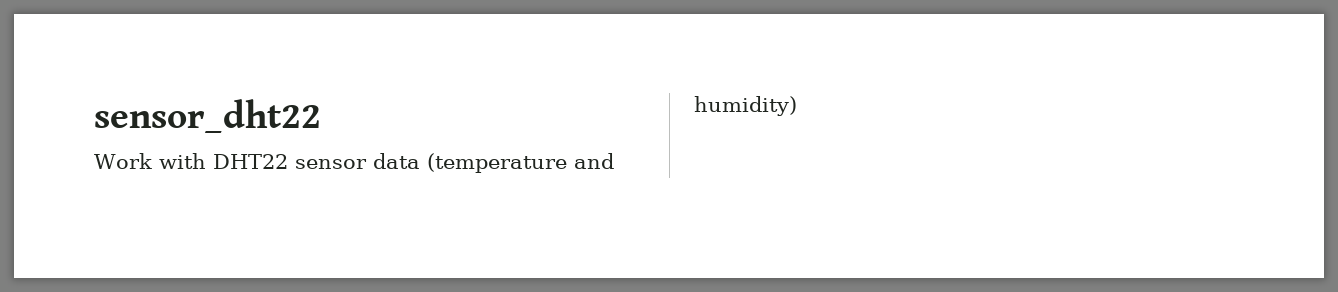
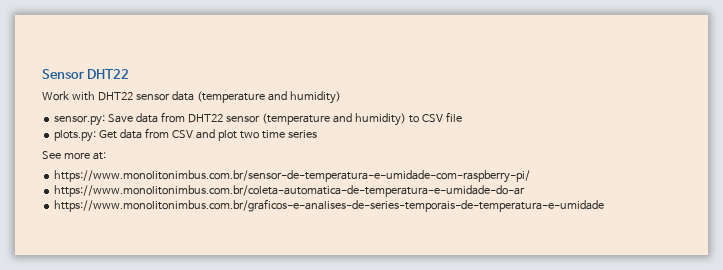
- sensor_dht22
+ Sensor DHT22
+ sensor.py: Save data from DHT22 sensor (temperature and humidity) to CSV file
+ plots.py: Get data from CSV and plot two time series
+ See more at:
+ https://www.monolitonimbus.com.br/sensor-de-temperatura-e-umidade-com-raspberry-pi/
+ https://www.monolitonimbus.com.br/coleta-automatica-de-temperatura-e-umidade-do-ar
+ https://www.monolitonimbus.com.br/graficos-e-analises-de-series-temporais-de-temperatura-e-umidade

